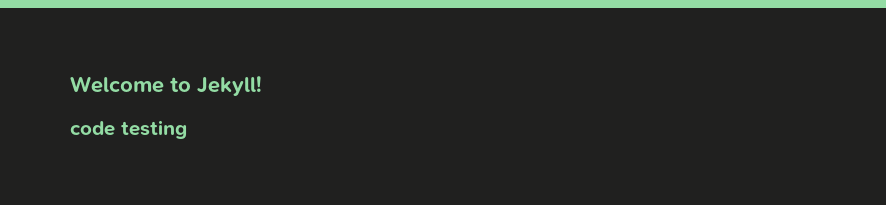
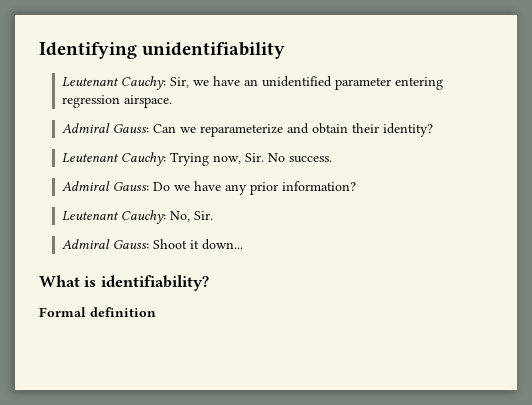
- Welcome to Jekyll!
- code testing
+ Identifying unidentifiability
+ Leutenant Cauchy: Sir, we have an unidentified parameter entering regression airspace.
+ Admiral Gauss: Can we reparameterize and obtain their identity?
+ Leutenant Cauchy: Trying now, Sir. No success.
+ Admiral Gauss: Do we have any prior information?
+ Leutenant Cauchy: No, Sir.
+ Admiral Gauss: Shoot it down...
+ What is identifiability?
+ Formal definition

